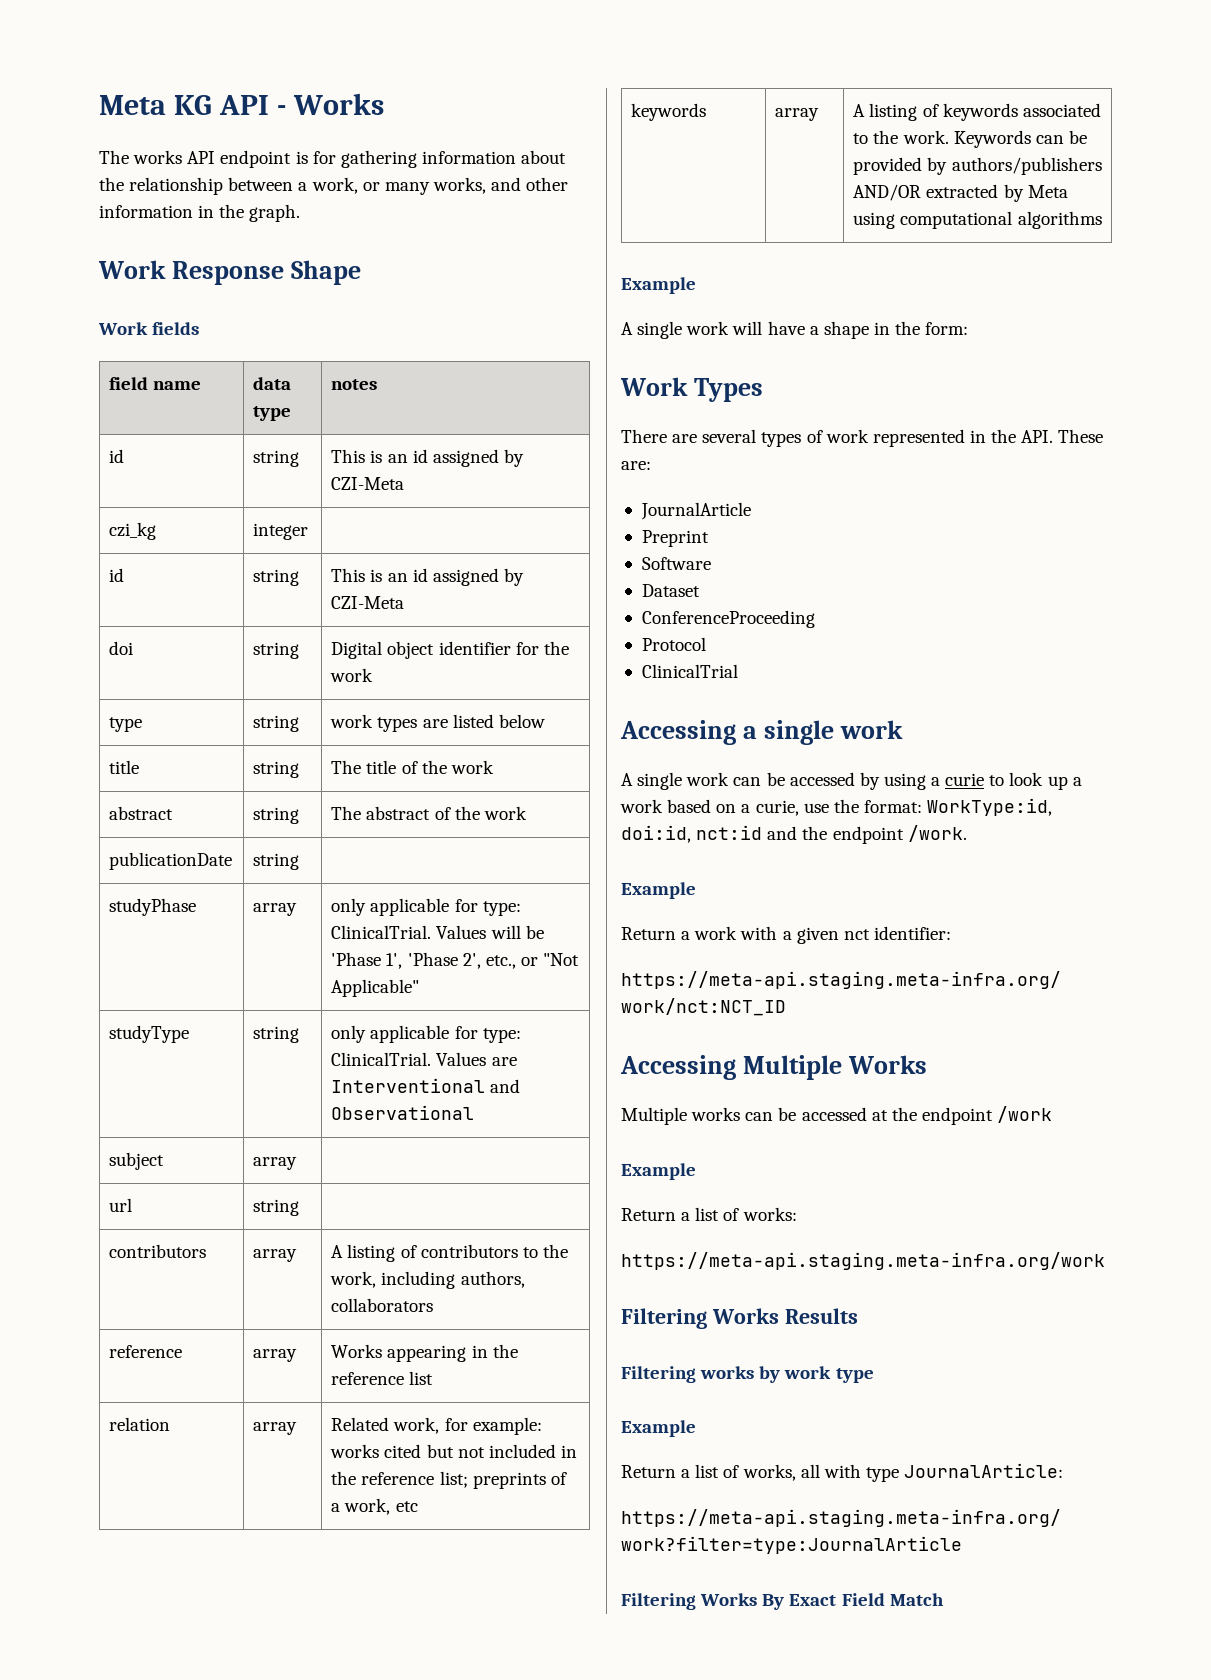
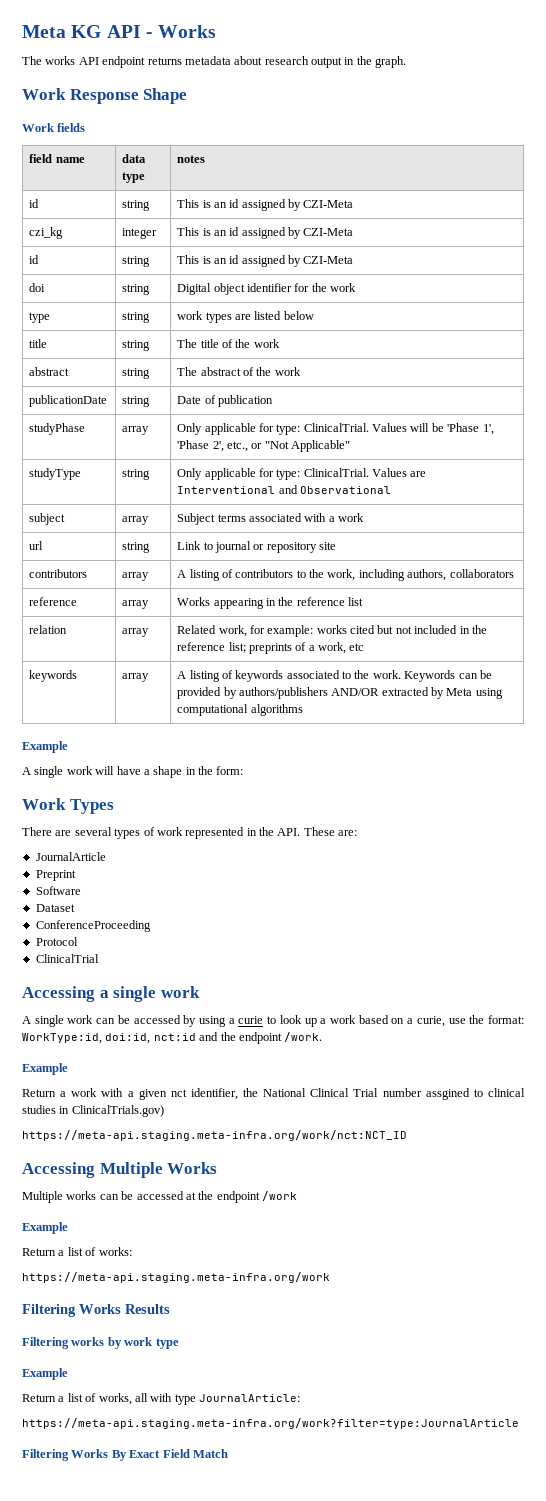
- The works API endpoint is for gathering information about the relationship between a work, or many works, and other information in the graph.
+ The works API endpoint returns metadata about research output in the graph.
- czi_kg | integer |
+ czi_kg | integer | This is an id assigned by CZI-Meta
- publicationDate | string |
+ publicationDate | string | Date of publication
- studyPhase | array | only applicable for type: ClinicalTrial. Values will be 'Phase 1', 'Phase 2', etc., or "Not Applicable"
+ studyPhase | array | Only applicable for type: ClinicalTrial. Values will be 'Phase 1', 'Phase 2', etc., or "Not Applicable"
- studyType | string | only applicable for type: ClinicalTrial. Values are Interventional and Observational
+ studyType | string | Only applicable for type: ClinicalTrial. Values are Interventional and Observational
- subject | array |
- url | string |
+ subject | array | Subject terms associated with a work
+ url | string | Link to journal or repository site
- Return a work with a given nct identifier:
+ Return a work with a given nct identifier, the National Clinical Trial number assgined to clinical studies in ClinicalTrials.gov)

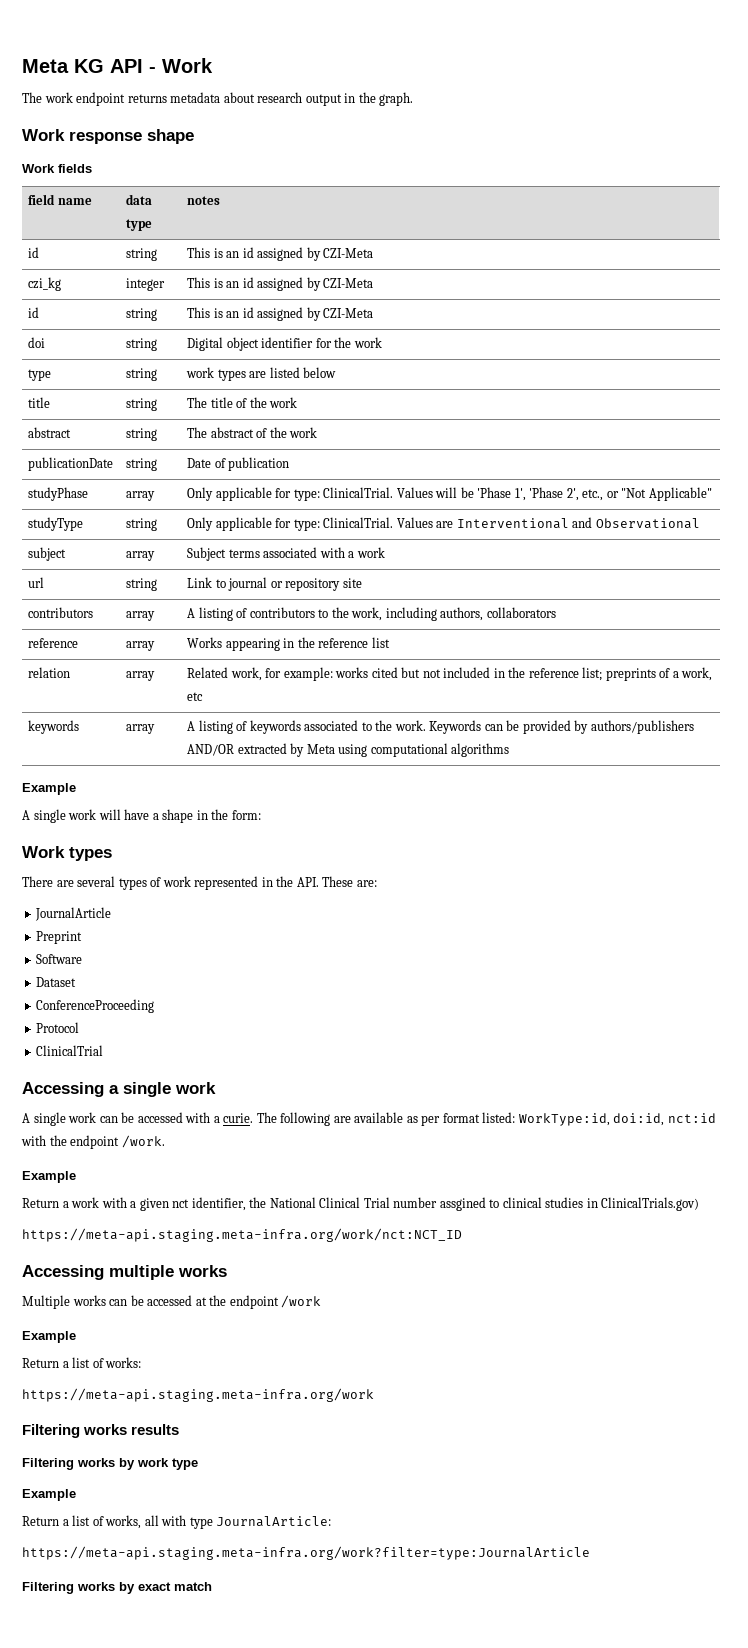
- Meta KG API - Works
- The works API endpoint returns metadata about research output in the graph.
+ Meta KG API - Work
+ The work endpoint returns metadata about research output in the graph.
- Work Response Shape
+ Work response shape
- Work Types
+ Work types
- A single work can be accessed by using a curie to look up a work based on a curie, use the format: WorkType:id, doi:id, nct:id and the endpoint /work.
+ A single work can be accessed with a curie. The following are available as per format listed: WorkType:id, doi:id, nct:id with the endpoint /work.
- Accessing Multiple Works
+ Accessing multiple works
- Filtering Works Results
+ Filtering works results
- Filtering Works By Exact Field Match
+ Filtering works by exact match

